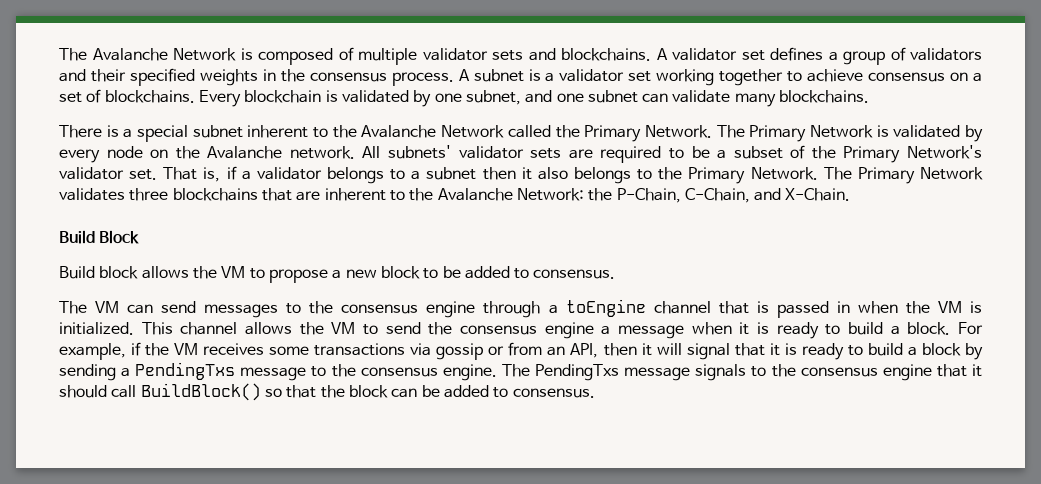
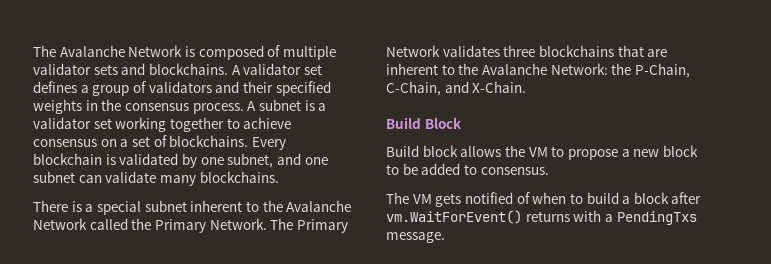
- The Primary Network is validated by every node on the Avalanche network. All subnets' validator sets are required to be a subset of the Primary Network's validator set. That is, if a validator belongs to a subnet then it also belongs to the Primary Network. The Primary Network validates three blockchains that are inherent to the Avalanche Network: the P-Chain, C-Chain, and X-Chain.
+ The Primary Network validates three blockchains that are inherent to the Avalanche Network: the P-Chain, C-Chain, and X-Chain.
- The VM can send messages to the consensus engine through a toEngine channel that is passed in when the VM is initialized. This channel allows the VM to send the consensus engine a message when it is ready to build a block. For example, if the VM receives some transactions via gossip or from an API, then it will signal that it is ready to build a block by sending a PendingTxs message to the consensus engine. The PendingTxs message signals to the consensus engine that it should call BuildBlock() so that the block can be added to consensus.
+ The VM gets notified of when to build a block after vm.WaitForEvent() returns with a PendingTxs message.

